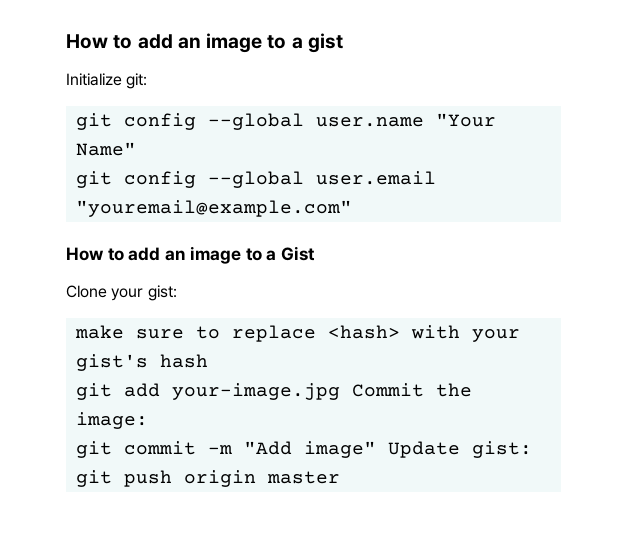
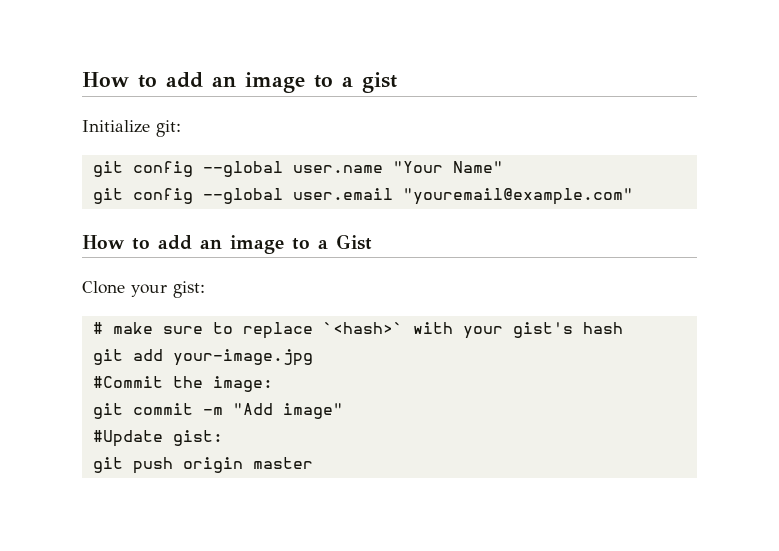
- make sure to replace <hash> with your gist's hash
+ # make sure to replace `<hash>` with your gist's hash
- git add your-image.jpg Commit the image:
+ git add your-image.jpg
+ #Commit the image:
- git commit -m "Add image" Update gist:
+ git commit -m "Add image"
+ #Update gist:

